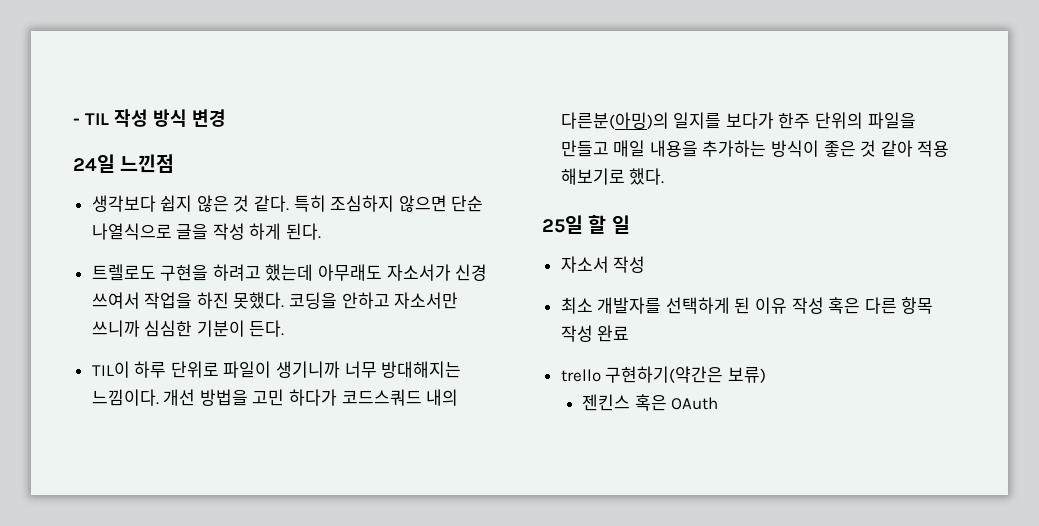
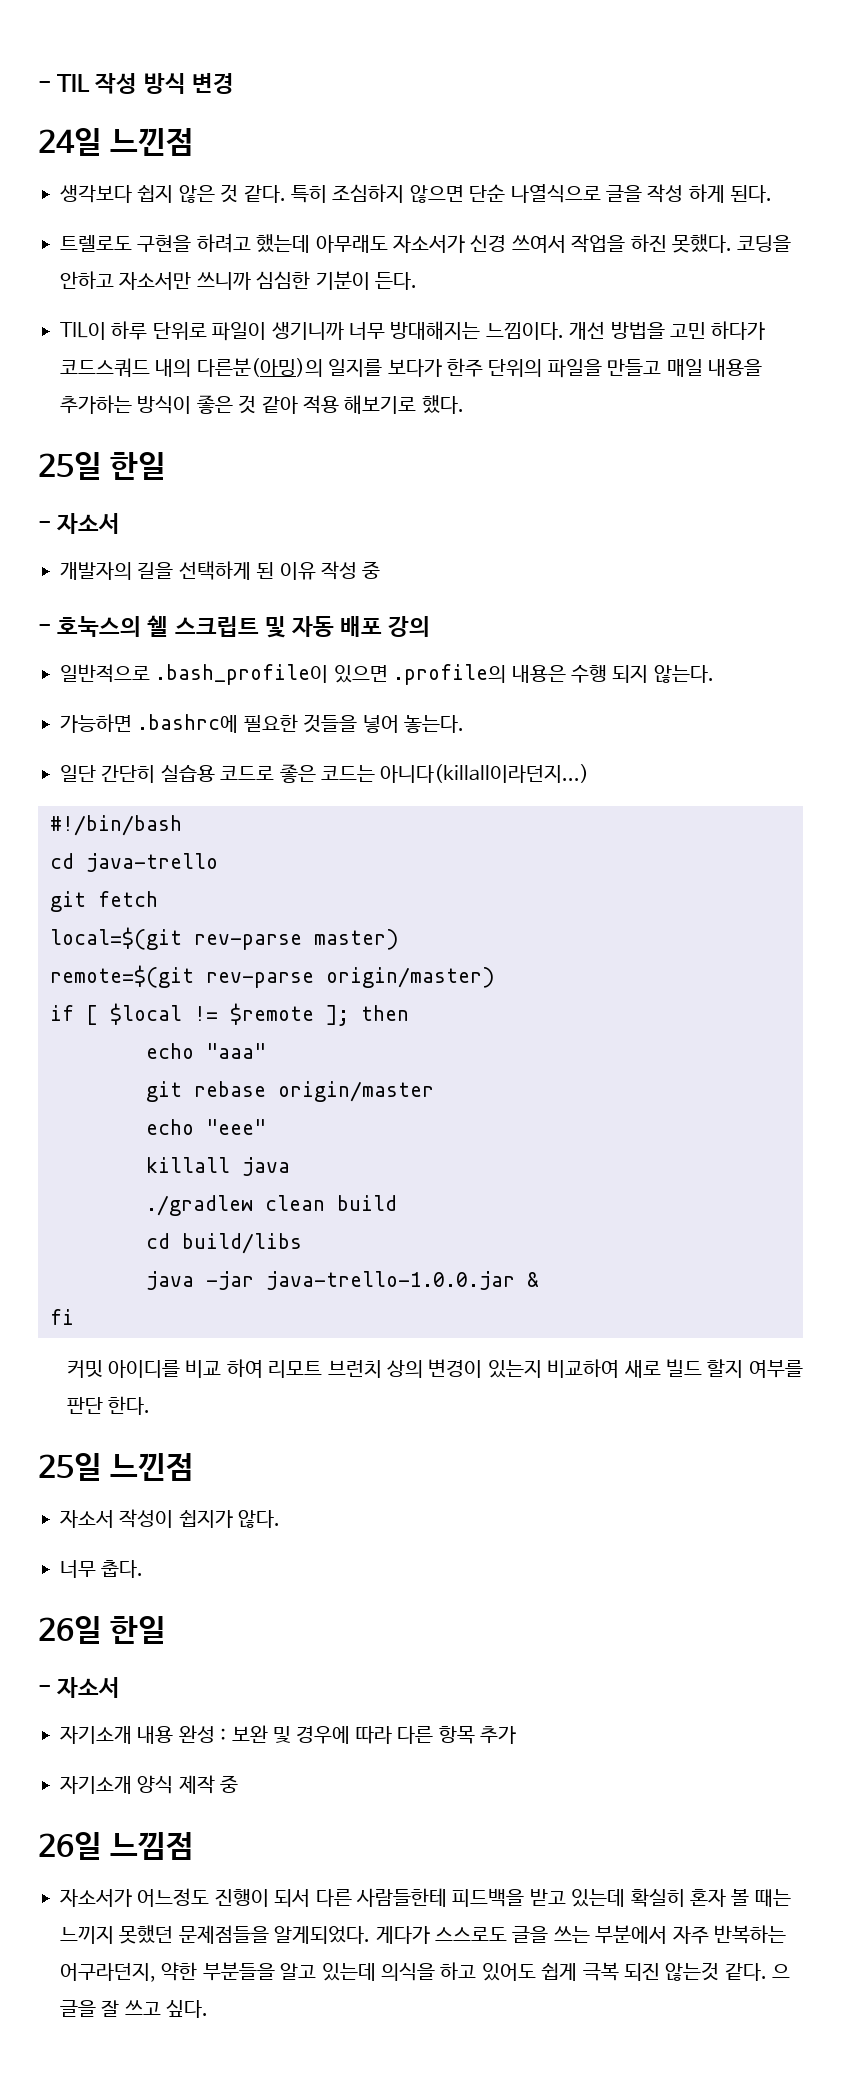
- 25일 할 일
- 자소서 작성
- 최소 개발자를 선택하게 된 이유 작성 혹은 다른 항목 작성 완료
- trello 구현하기(약간은 보류)
- 젠킨스 혹은 OAuth
+ 25일 한일
+ - 자소서
+ 개발자의 길을 선택하게 된 이유 작성 중
+ - 호눅스의 쉘 스크립트 및 자동 배포 강의
+ 일반적으로 .bash_profile이 있으면 .profile의 내용은 수행 되지 않는다.
+ 가능하면 .bashrc에 필요한 것들을 넣어 놓는다.
+ 일단 간단히 실습용 코드로 좋은 코드는 아니다(killall이라던지...)
+ #!/bin/bash
+ cd java-trello
+ git fetch
+ local=$(git rev-parse master)
+ remote=$(git rev-parse origin/master)
+ if [ $local != $remote ]; then
+ echo "aaa"
+ git rebase origin/master
+ echo "eee"
+ killall java
+ ./gradlew clean build
+ cd build/libs
+ java -jar java-trello-1.0.0.jar &
+ fi
+ 커밋 아이디를 비교 하여 리모트 브런치 상의 변경이 있는지 비교하여 새로 빌드 할지 여부를 판단 한다.
+ 25일 느낀점
+ 자소서 작성이 쉽지가 않다.
+ 너무 춥다.
+ 26일 한일
+ - 자소서
+ 자기소개 내용 완성 : 보완 및 경우에 따라 다른 항목 추가
+ 자기소개 양식 제작 중
+ 26일 느낌점
+ 자소서가 어느정도 진행이 되서 다른 사람들한테 피드백을 받고 있는데 확실히 혼자 볼 때는 느끼지 못했던 문제점들을 알게되었다. 게다가 스스로도 글을 쓰는 부분에서 자주 반복하는 어구라던지, 약한 부분들을 알고 있는데 의식을 하고 있어도 쉽게 극복 되진 않는것 같다. 으 글을 잘 쓰고 싶다.

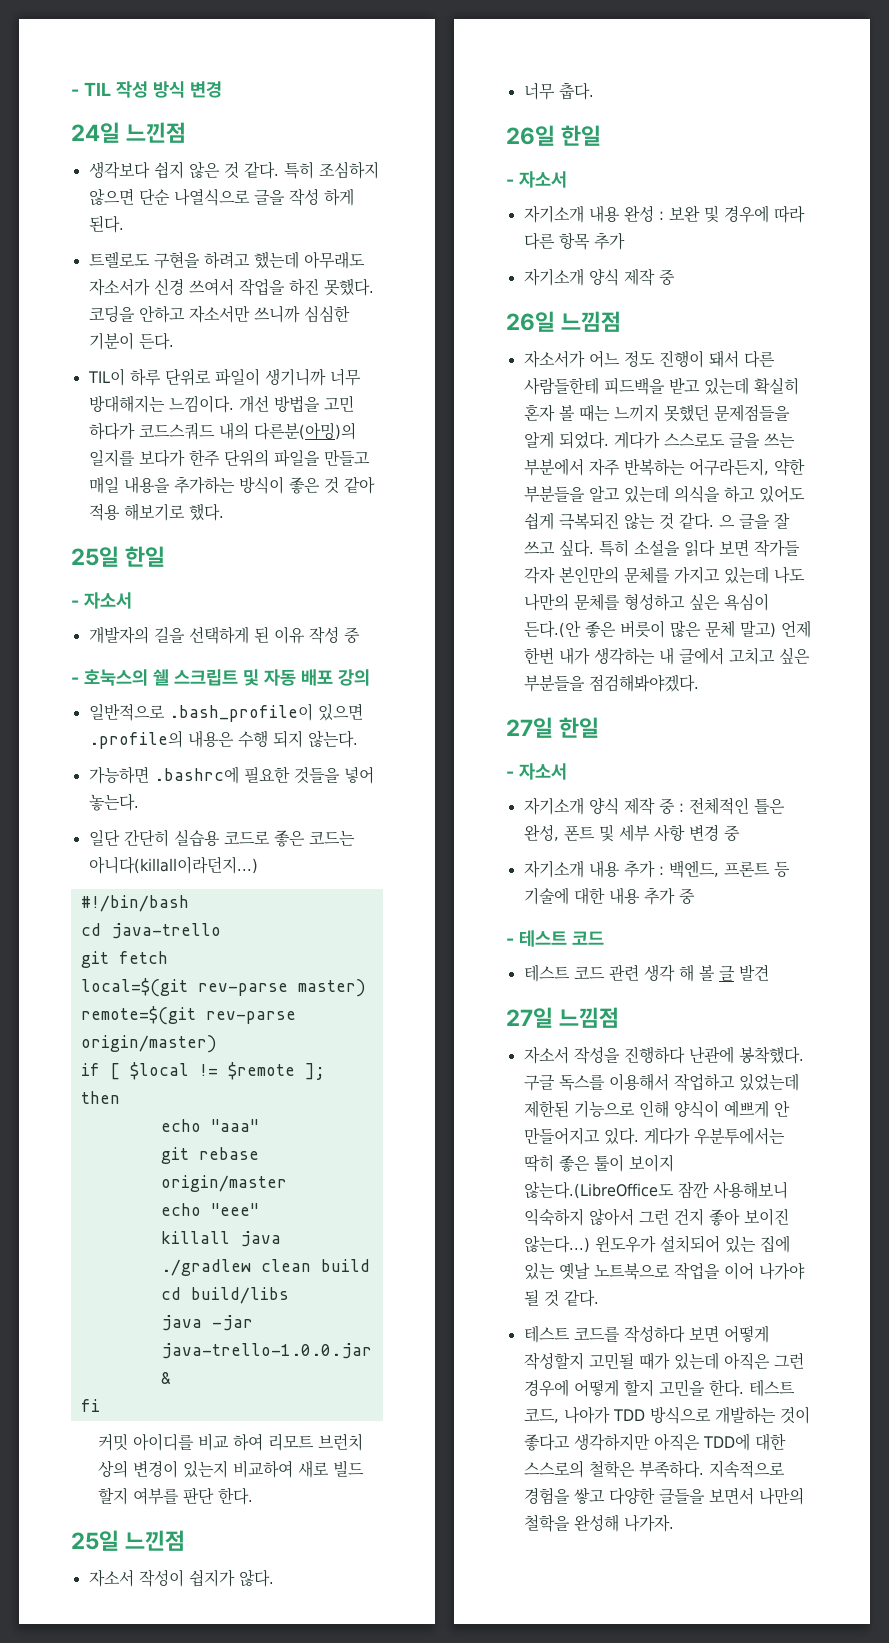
- 자소서가 어느정도 진행이 되서 다른 사람들한테 피드백을 받고 있는데 확실히 혼자 볼 때는 느끼지 못했던 문제점들을 알게되었다.
+ 자소서가 어느 정도 진행이 돼서 다른 사람들한테 피드백을 받고 있는데 확실히 혼자 볼 때는 느끼지 못했던 문제점들을 알게 되었다.
- 게다가 스스로도 글을 쓰는 부분에서 자주 반복하는 어구라던지, 약한 부분들을 알고 있는데 의식을 하고 있어도 쉽게 극복 되진 않는것 같다.
+ 게다가 스스로도 글을 쓰는 부분에서 자주 반복하는 어구라든지, 약한 부분들을 알고 있는데 의식을 하고 있어도 쉽게 극복되진 않는 것 같다.
+ 특히 소설을 읽다 보면 작가들 각자 본인만의 문체를 가지고 있는데 나도 나만의 문체를 형성하고 싶은 욕심이 든다.(안 좋은 버릇이 많은 문체 말고) 언제 한번 내가 생각하는 내 글에서 고치고 싶은 부분들을 점검해봐야겠다.
+ 27일 한일
+ - 자소서
+ 자기소개 양식 제작 중 : 전체적인 틀은 완성, 폰트 및 세부 사항 변경 중
+ 자기소개 내용 추가 : 백엔드, 프론트 등 기술에 대한 내용 추가 중
+ - 테스트 코드
+ 테스트 코드 관련 생각 해 볼 글 발견
+ 27일 느낌점
+ 자소서 작성을 진행하다 난관에 봉착했다. 구글 독스를 이용해서 작업하고 있었는데 제한된 기능으로 인해 양식이 예쁘게 안 만들어지고 있다. 게다가 우분투에서는 딱히 좋은 툴이 보이지 않는다.(LibreOffice도 잠깐 사용해보니 익숙하지 않아서 그런 건지 좋아 보이진 않는다...) 윈도우가 설치되어 있는 집에 있는 옛날 노트북으로 작업을 이어 나가야 될 것 같다.
+ 테스트 코드를 작성하다 보면 어떻게 작성할지 고민될 때가 있는데 아직은 그런 경우에 어떻게 할지 고민을 한다. 테스트 코드, 나아가 TDD 방식으로 개발하는 것이 좋다고 생각하지만 아직은 TDD에 대한 스스로의 철학은 부족하다. 지속적으로 경험을 쌓고 다양한 글들을 보면서 나만의 철학을 완성해 나가자.

